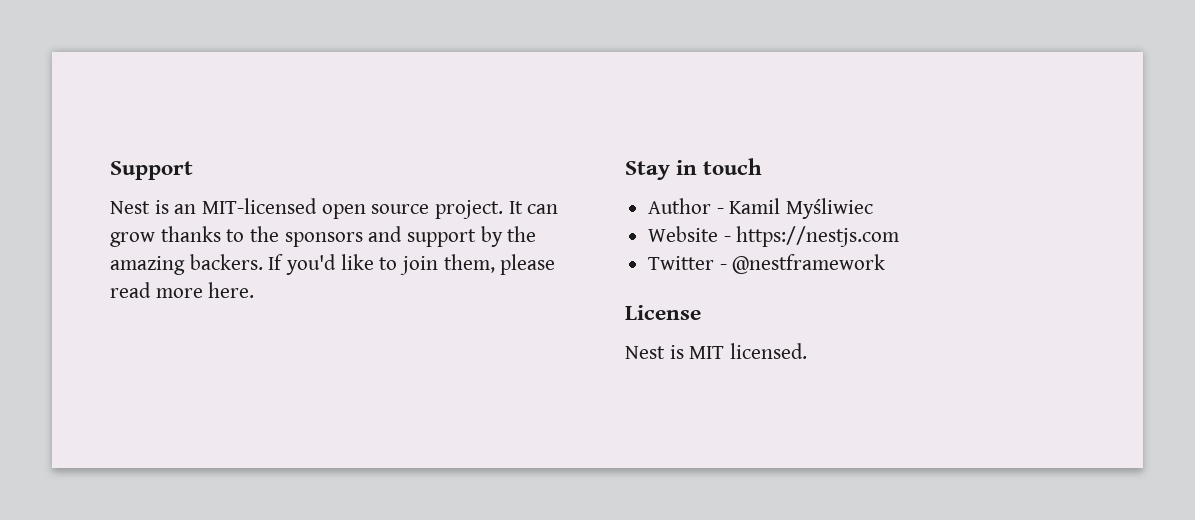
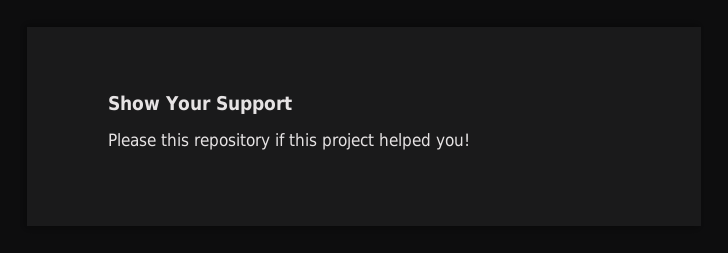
- Support
+ Show Your Support
- Nest is an MIT-licensed open source project. It can grow thanks to the sponsors and support by the amazing backers. If you'd like to join them, please read more here.
- Stay in touch
- Author - Kamil Myśliwiec
- Website - https://nestjs.com
- Twitter - @nestframework
- License
- Nest is MIT licensed.
+ Please this repository if this project helped you!

